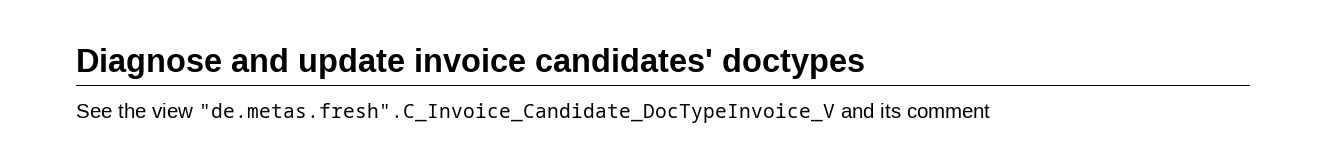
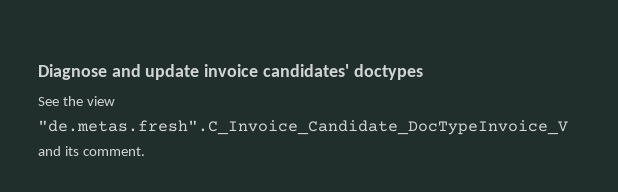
- See the view "de.metas.fresh".C_Invoice_Candidate_DocTypeInvoice_V and its comment
+ See the view "de.metas.fresh".C_Invoice_Candidate_DocTypeInvoice_V and its comment.

